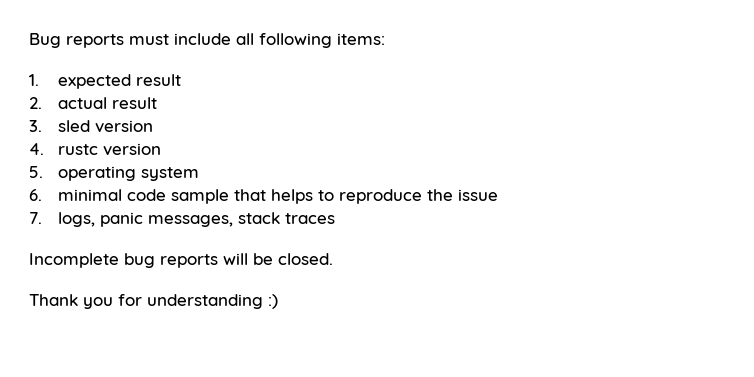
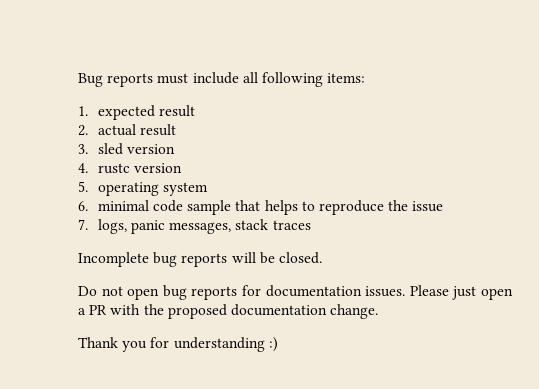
+ Do not open bug reports for documentation issues. Please just open a PR with the proposed documentation change.

